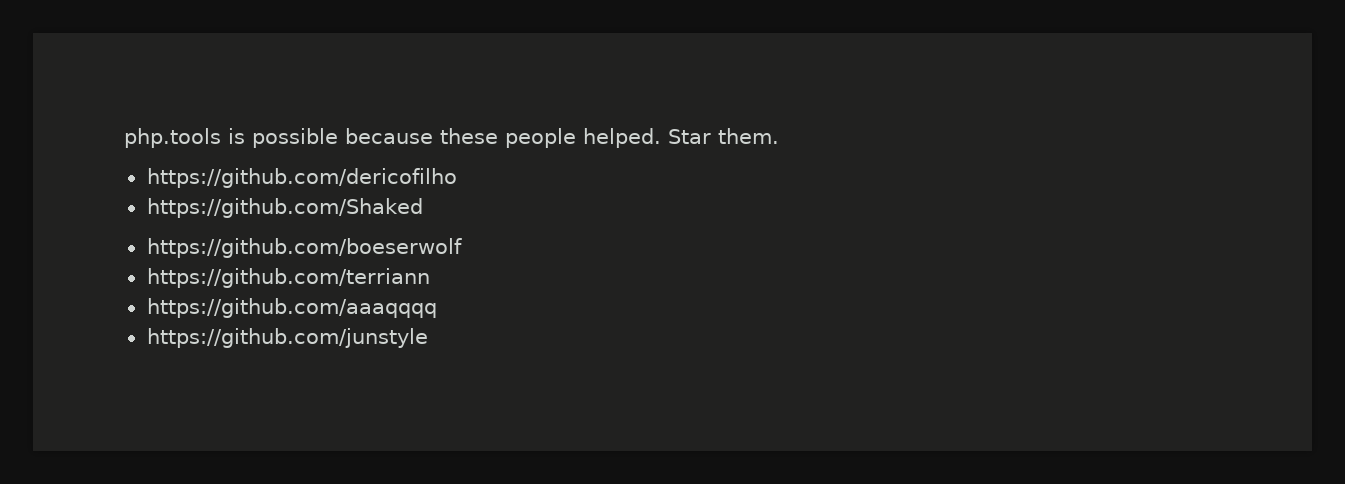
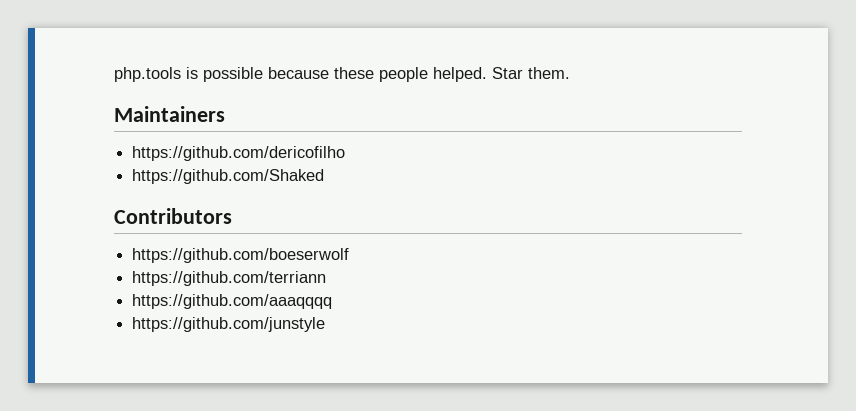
+ Maintainers
+ Contributors

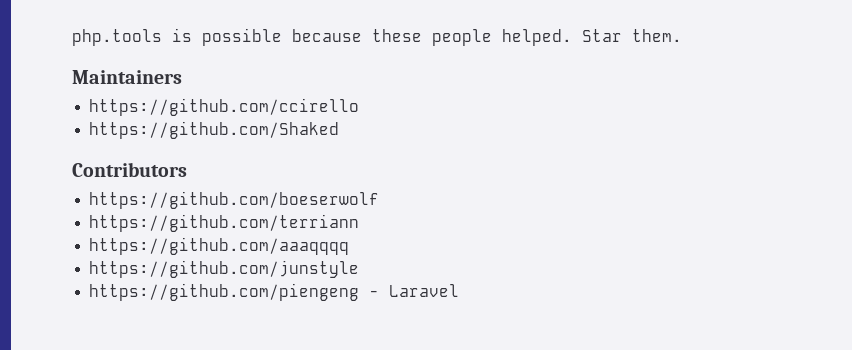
- https://github.com/dericofilho
+ https://github.com/ccirello
+ https://github.com/piengeng - Laravel

